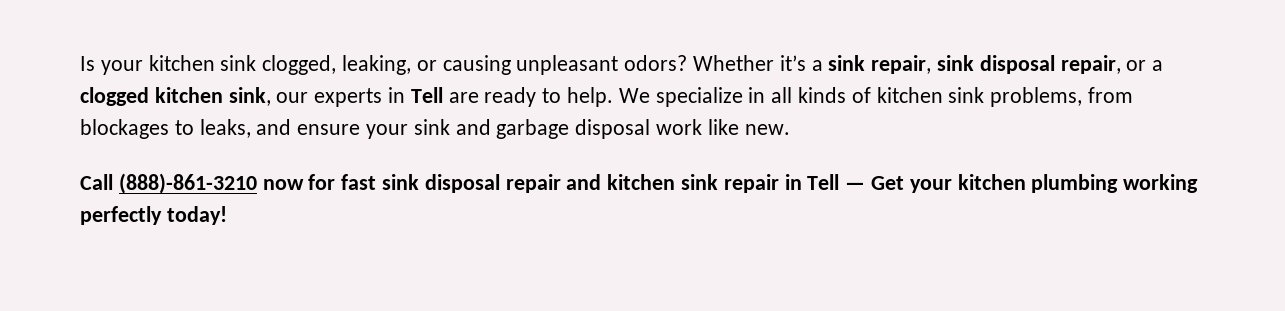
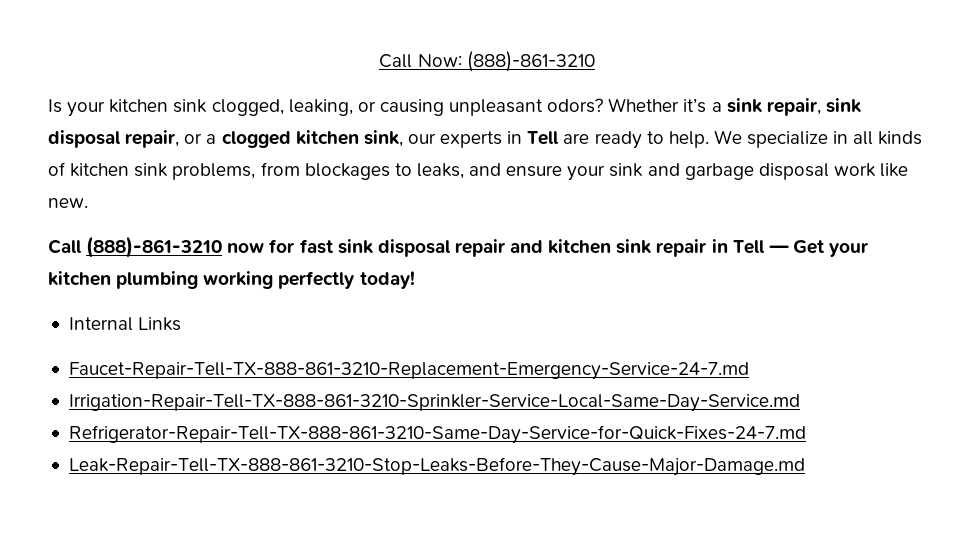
+ Call Now: (888)-861-3210
+ Internal Links
+ Faucet-Repair-Tell-TX-888-861-3210-Replacement-Emergency-Service-24-7.md
+ Irrigation-Repair-Tell-TX-888-861-3210-Sprinkler-Service-Local-Same-Day-Service.md
+ Refrigerator-Repair-Tell-TX-888-861-3210-Same-Day-Service-for-Quick-Fixes-24-7.md
+ Leak-Repair-Tell-TX-888-861-3210-Stop-Leaks-Before-They-Cause-Major-Damage.md

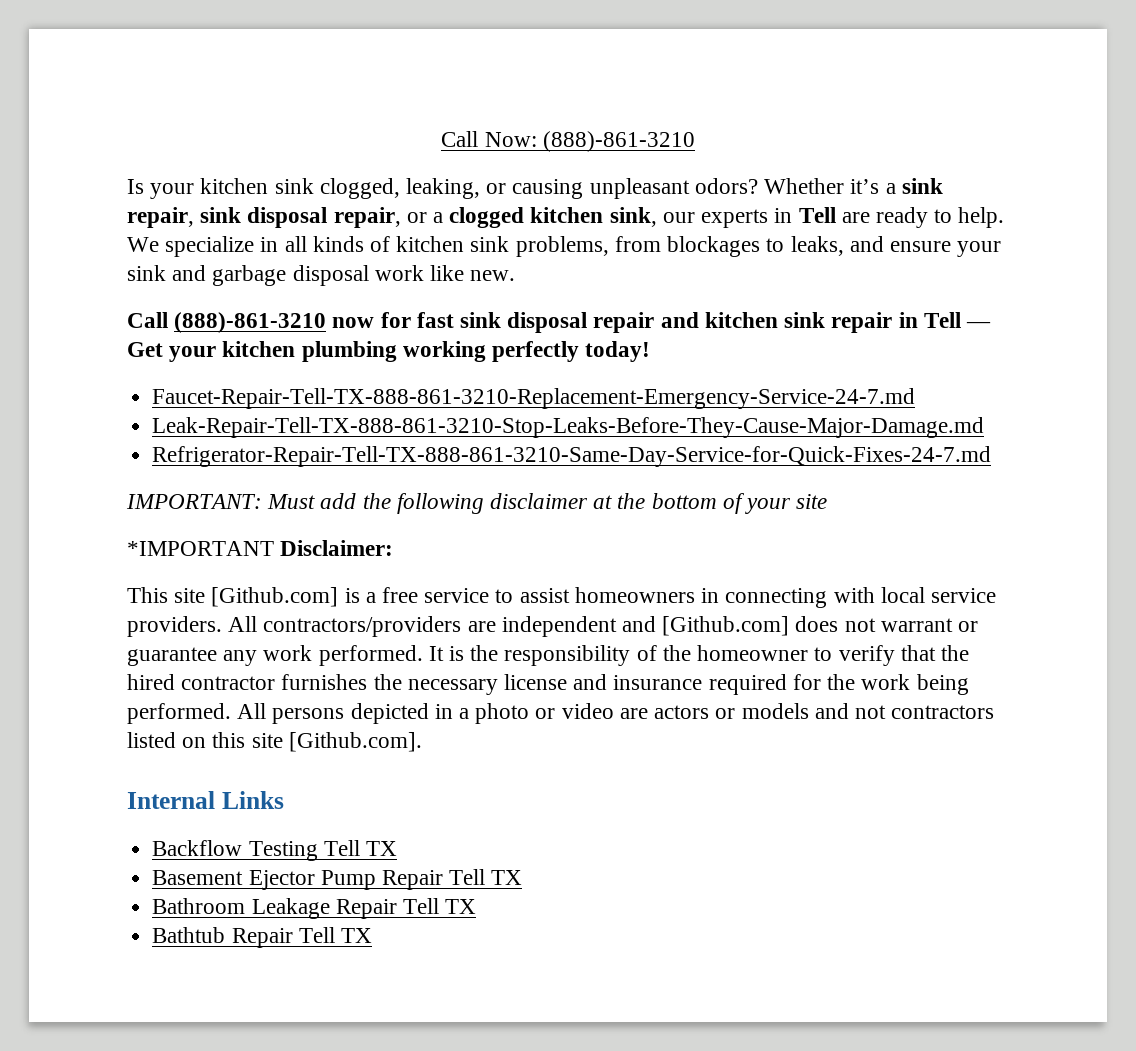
+ Faucet-Repair-Tell-TX-888-861-3210-Replacement-Emergency-Service-24-7.md
+ Leak-Repair-Tell-TX-888-861-3210-Stop-Leaks-Before-They-Cause-Major-Damage.md
+ Refrigerator-Repair-Tell-TX-888-861-3210-Same-Day-Service-for-Quick-Fixes-24-7.md
+ IMPORTANT: Must add the following disclaimer at the bottom of your site
+ *IMPORTANT Disclaimer:
+ This site [Github.com] is a free service to assist homeowners in connecting with local service providers. All contractors/providers are independent and [Github.com] does not warrant or guarantee any work performed. It is the responsibility of the homeowner to verify that the hired contractor furnishes the necessary license and insurance required for the work being performed. All persons depicted in a photo or video are actors or models and not contractors listed on this site [Github.com].
  Internal Links
- Faucet-Repair-Tell-TX-888-861-3210-Replacement-Emergency-Service-24-7.md
- Irrigation-Repair-Tell-TX-888-861-3210-Sprinkler-Service-Local-Same-Day-Service.md
- Refrigerator-Repair-Tell-TX-888-861-3210-Same-Day-Service-for-Quick-Fixes-24-7.md
- Leak-Repair-Tell-TX-888-861-3210-Stop-Leaks-Before-They-Cause-Major-Damage.md
+ Backflow Testing Tell TX
+ Basement Ejector Pump Repair Tell TX
+ Bathroom Leakage Repair Tell TX
+ Bathtub Repair Tell TX

